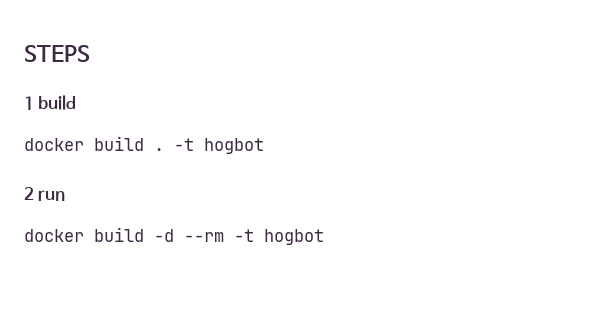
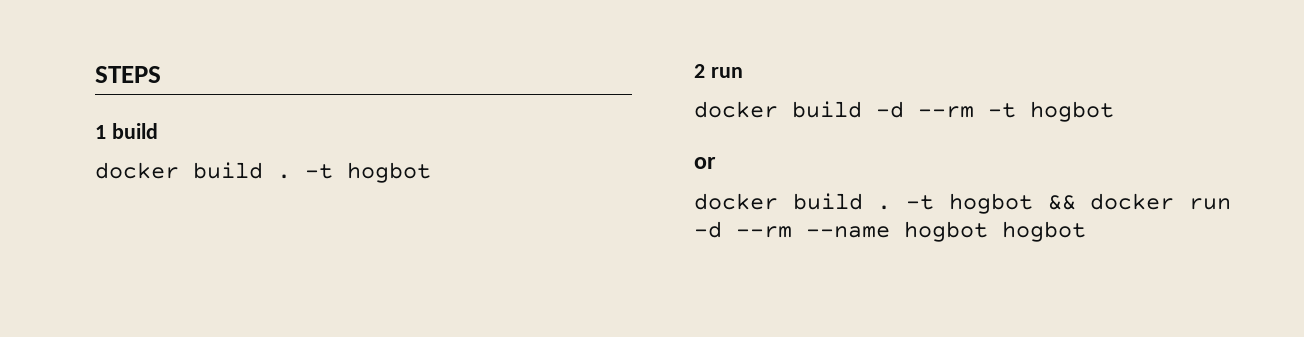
+ or
+ docker build . -t hogbot && docker run -d --rm --name hogbot hogbot

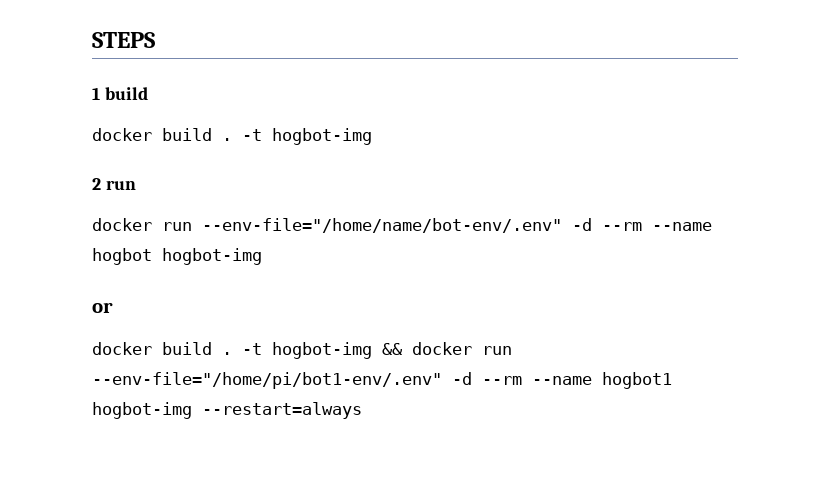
  1 build
- docker build . -t hogbot
+ docker build . -t hogbot-img
- docker build -d --rm -t hogbot
+ docker run --env-file="/home/name/bot-env/.env" -d --rm --name hogbot hogbot-img
- -t hogbot && docker run -d --rm --name hogbot hogbot
+ -t hogbot-img && docker run --env-file="/home/pi/bot1-env/.env" -d --rm --name hogbot1 hogbot-img --restart=always

